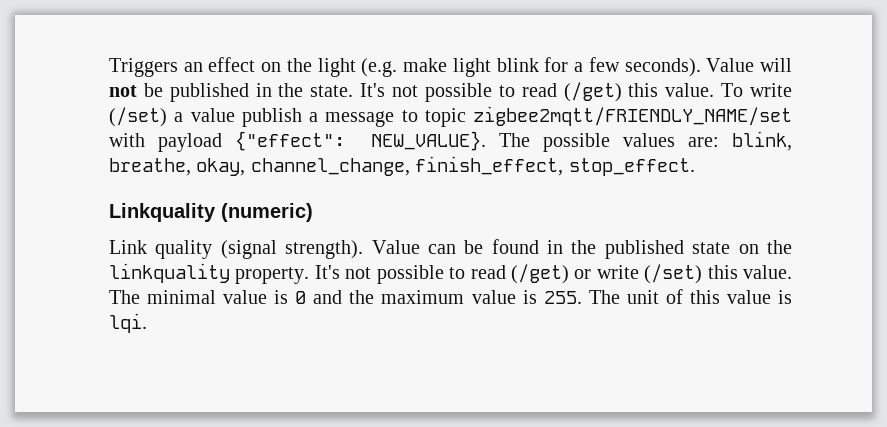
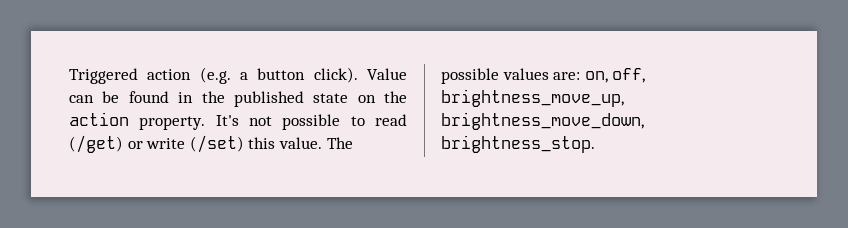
- Triggers an effect on the light (e.g. make light blink for a few seconds). Value will not be published in the state. It's not possible to read (/get) this value. To write (/set) a value publish a message to topic zigbee2mqtt/FRIENDLY_NAME/set with payload {"effect": NEW_VALUE}. The possible values are: blink, breathe, okay, channel_change, finish_effect, stop_effect.
- Linkquality (numeric)
- Link quality (signal strength).
+ Triggered action (e.g. a button click).
- Value can be found in the published state on the linkquality property.
+ Value can be found in the published state on the action property.
- The minimal value is 0 and the maximum value is 255. The unit of this value is lqi.
+ The possible values are: on, off, brightness_move_up, brightness_move_down, brightness_stop.

